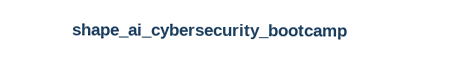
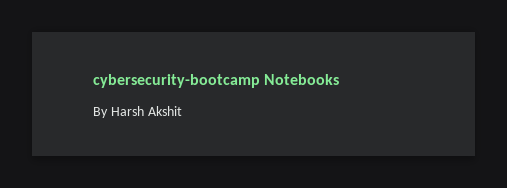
- shape_ai_cybersecurity_bootcamp
+ cybersecurity-bootcamp Notebooks
+ By Harsh Akshit

